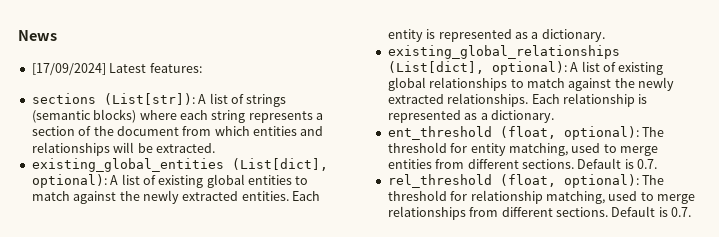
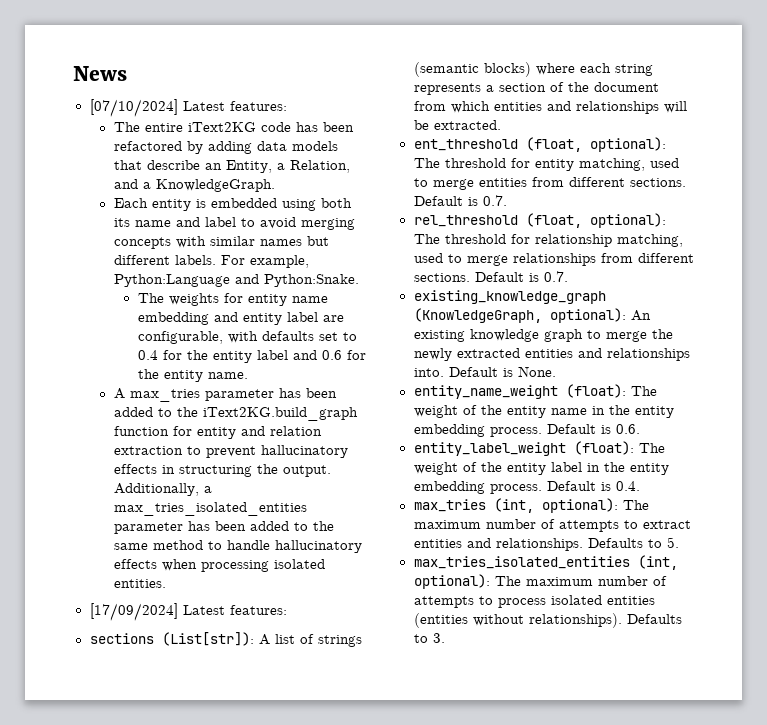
+ [07/10/2024] Latest features:
+ The entire iText2KG code has been refactored by adding data models that describe an Entity, a Relation, and a KnowledgeGraph.
+ Each entity is embedded using both its name and label to avoid merging concepts with similar names but different labels. For example, Python:Language and Python:Snake.
+ The weights for entity name embedding and entity label are configurable, with defaults set to 0.4 for the entity label and 0.6 for the entity name.
+ A max_tries parameter has been added to the iText2KG.build_graph function for entity and relation extraction to prevent hallucinatory effects in structuring the output. Additionally, a max_tries_isolated_entities parameter has been added to the same method to handle hallucinatory effects when processing isolated entities.
- existing_global_entities (List[dict], optional): A list of existing global entities to match against the newly extracted entities. Each entity is represented as a dictionary.
- existing_global_relationships (List[dict], optional): A list of existing global relationships to match against the newly extracted relationships. Each relationship is represented as a dictionary.
+ existing_knowledge_graph (KnowledgeGraph, optional): An existing knowledge graph to merge the newly extracted entities and relationships into. Default is None.
+ entity_name_weight (float): The weight of the entity name in the entity embedding process. Default is 0.6.
+ entity_label_weight (float): The weight of the entity label in the entity embedding process. Default is 0.4.
+ max_tries (int, optional): The maximum number of attempts to extract entities and relationships. Defaults to 5.
+ max_tries_isolated_entities (int, optional): The maximum number of attempts to process isolated entities (entities without relationships). Defaults to 3.

